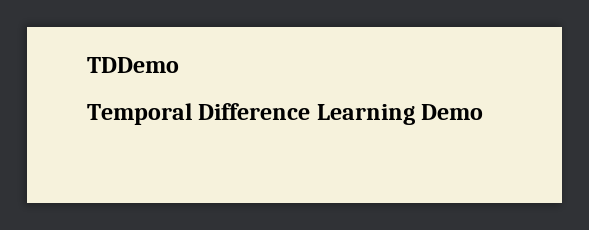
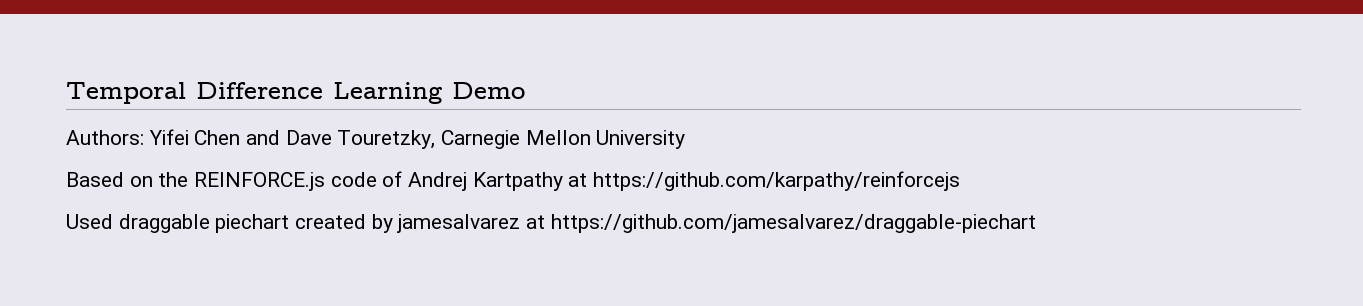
- TDDemo
+ Authors: Yifei Chen and Dave Touretzky, Carnegie Mellon University
+ Based on the REINFORCE.js code of Andrej Kartpathy at https://github.com/karpathy/reinforcejs
+ Used draggable piechart created by jamesalvarez at https://github.com/jamesalvarez/draggable-piechart

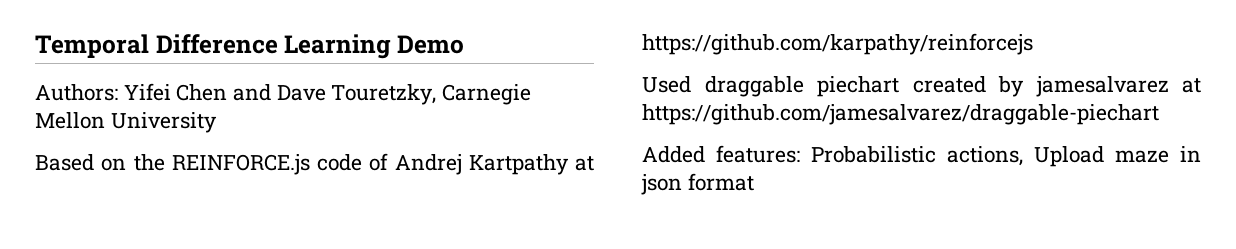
+ Added features: Probabilistic actions, Upload maze in json format

